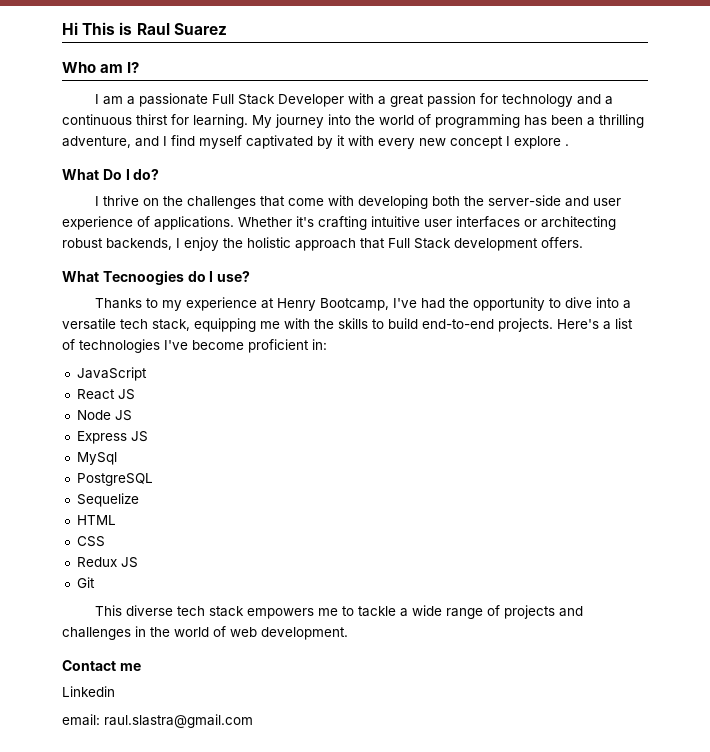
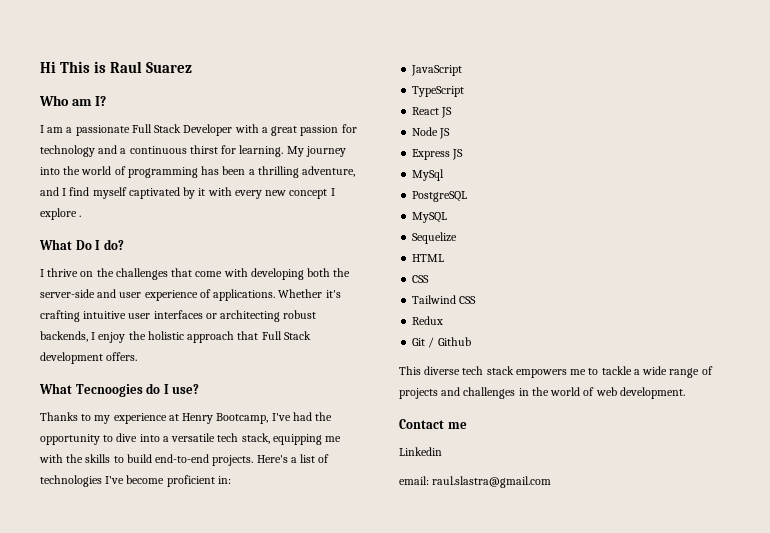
+ TypeScript
+ MySQL
+ Tailwind CSS
- Redux JS
+ Redux
- Git
+ Git / Github

